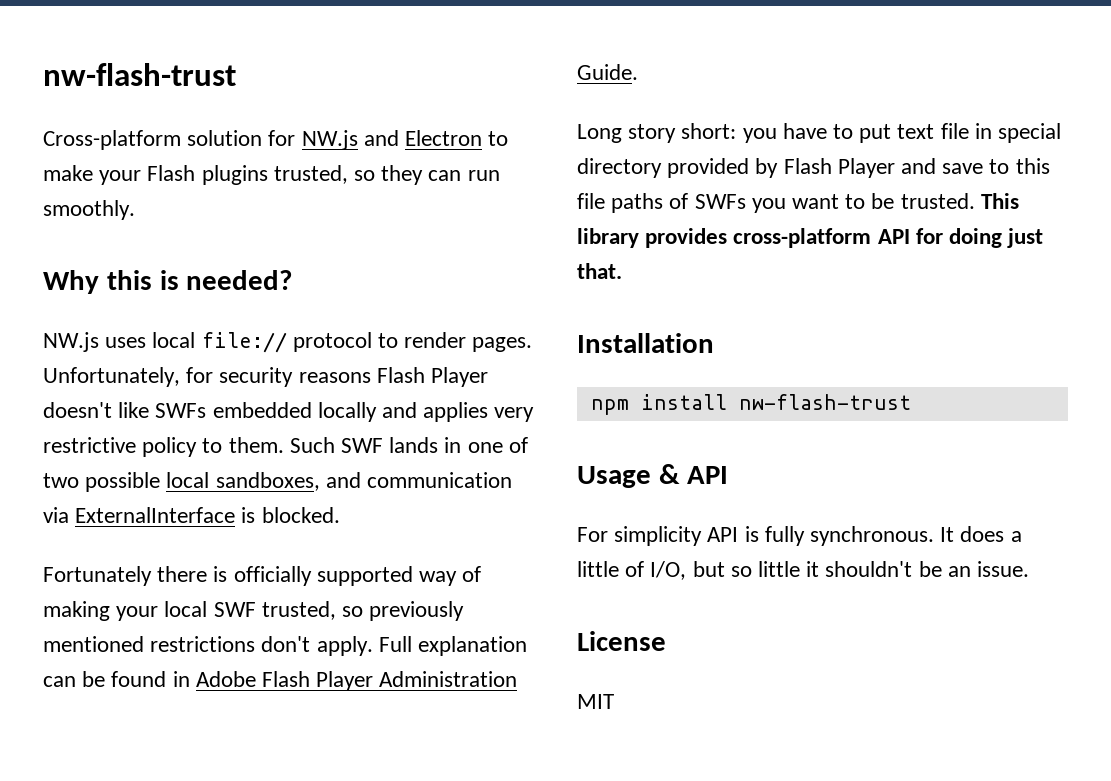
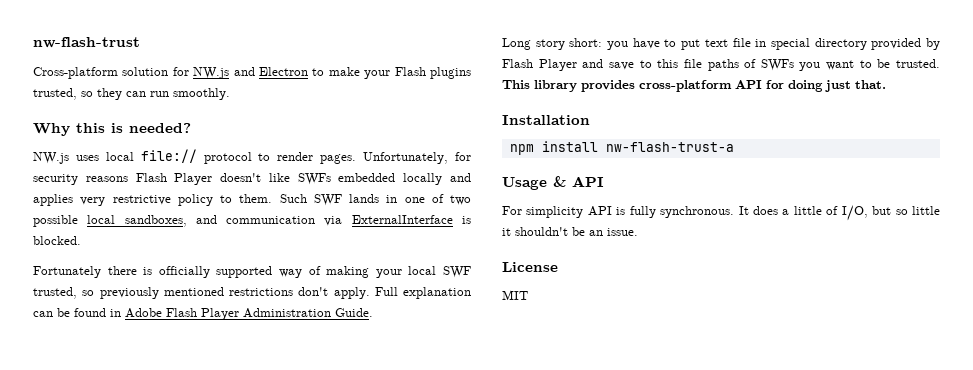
- npm install nw-flash-trust
+ npm install nw-flash-trust-a

